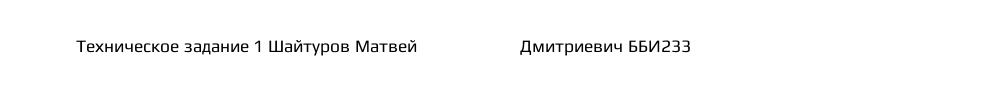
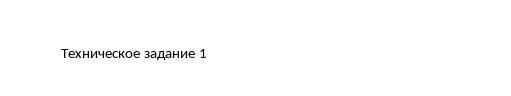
- Техническое задание 1 Шайтуров Матвей Дмитриевич ББИ233
+ Техническое задание 1

